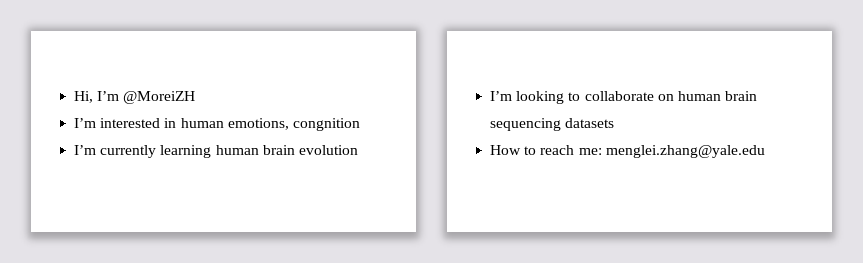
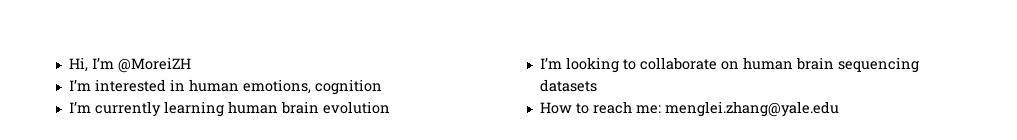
- I’m interested in human emotions, congnition
+ I’m interested in human emotions, cognition

